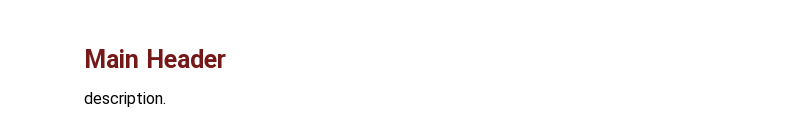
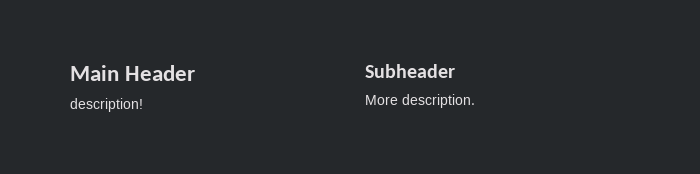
- description.
+ description!
+ Subheader
+ More description.

